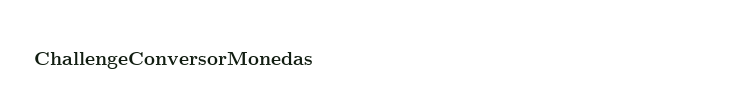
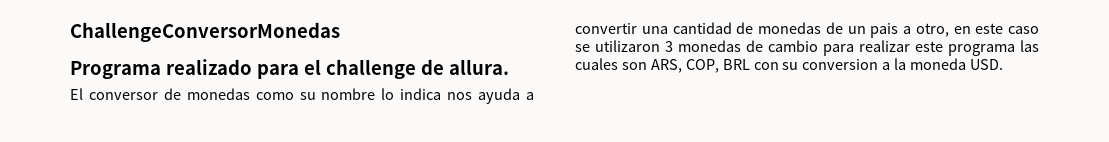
+ Programa realizado para el challenge de allura.
+ El conversor de monedas como su nombre lo indica nos ayuda a convertir una cantidad de monedas de un pais a otro, en este caso se utilizaron 3 monedas de cambio para realizar este programa las cuales son ARS, COP, BRL con su conversion a la moneda USD.

